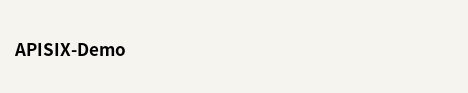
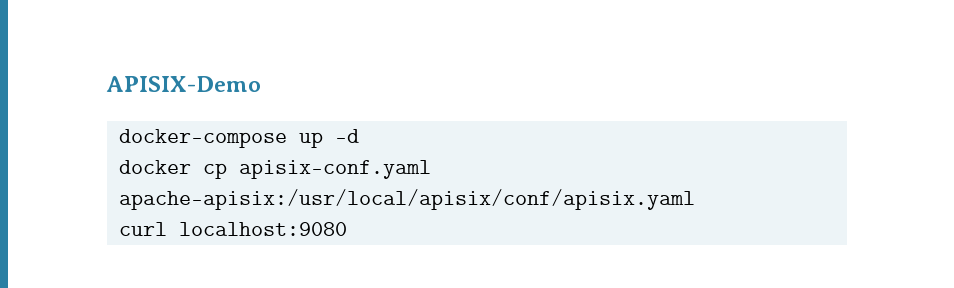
+ docker-compose up -d
+ docker cp apisix-conf.yaml apache-apisix:/usr/local/apisix/conf/apisix.yaml
+ curl localhost:9080

